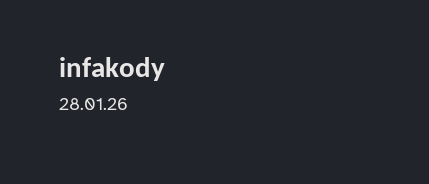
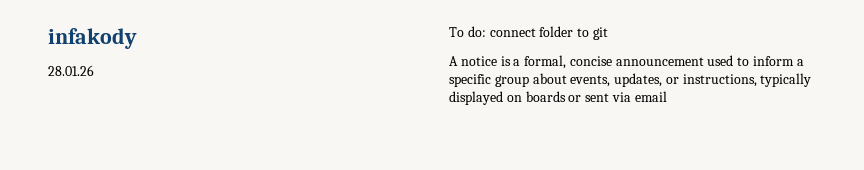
+ To do: connect folder to git
+ A notice is a formal, concise announcement used to inform a specific group about events, updates, or instructions, typically displayed on boards or sent via email

